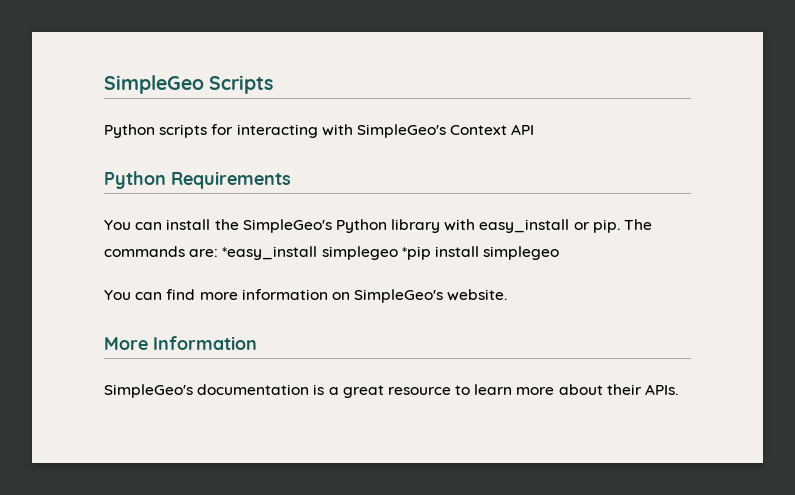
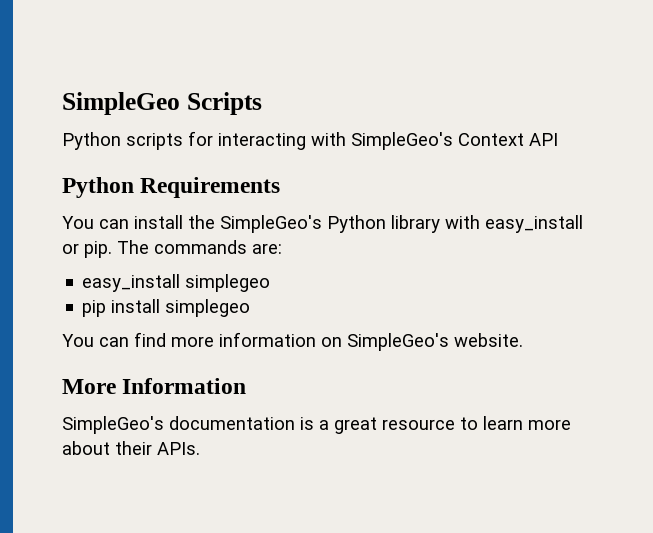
- The commands are: *easy_install simplegeo *pip install simplegeo
+ The commands are:
+ easy_install simplegeo
+ pip install simplegeo

